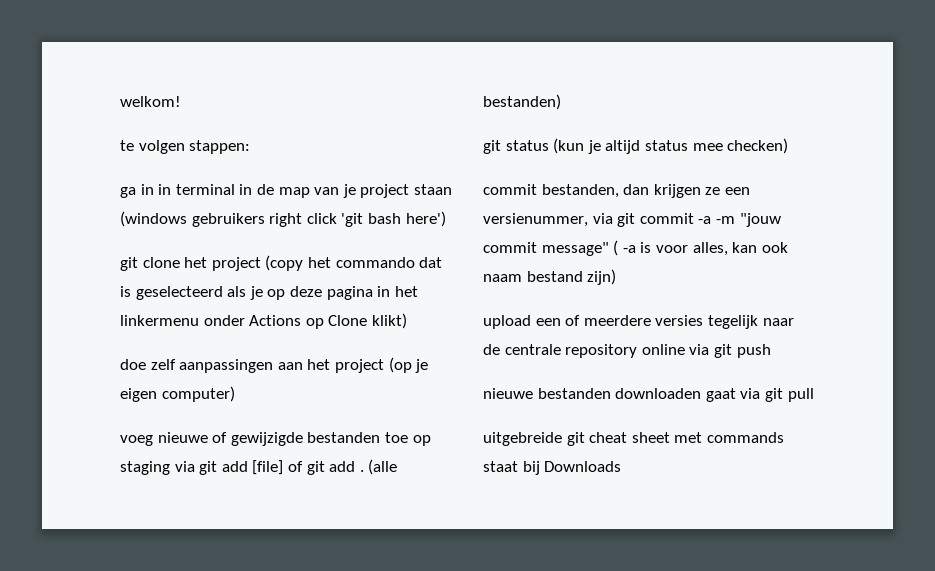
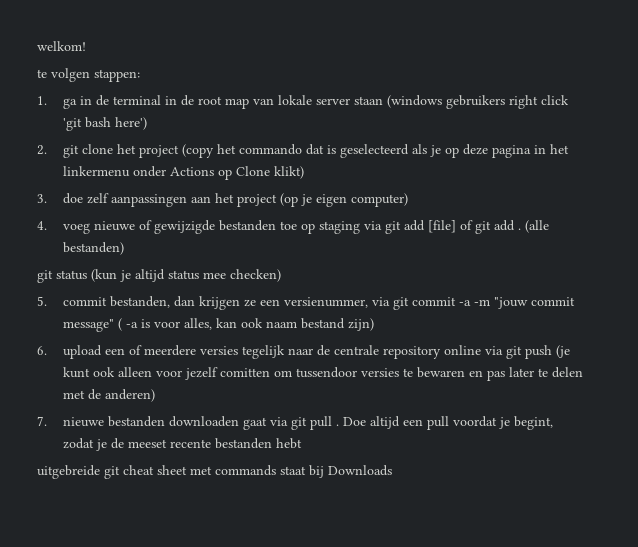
- ga in in terminal in de map van je project staan (windows gebruikers right click 'git bash here')
+ 1. ga in de terminal in de root map van lokale server staan (windows gebruikers right click 'git bash here')
- git clone het project (copy het commando dat is geselecteerd als je op deze pagina in het linkermenu onder Actions op Clone klikt)
+ 2. git clone het project (copy het commando dat is geselecteerd als je op deze pagina in het linkermenu onder Actions op Clone klikt)
- doe zelf aanpassingen aan het project (op je eigen computer)
+ 3. doe zelf aanpassingen aan het project (op je eigen computer)
- voeg nieuwe of gewijzigde bestanden toe op staging via git add [file] of git add .
+ 4. voeg nieuwe of gewijzigde bestanden toe op staging via git add [file] of git add .
- commit bestanden, dan krijgen ze een versienummer, via git commit -a -m "jouw commit message" ( -a is voor alles, kan ook naam bestand zijn)
+ 5. commit bestanden, dan krijgen ze een versienummer, via git commit -a -m "jouw commit message" ( -a is voor alles, kan ook naam bestand zijn)
- upload een of meerdere versies tegelijk naar de centrale repository online via git push
- nieuwe bestanden downloaden gaat via git pull
+ 6. upload een of meerdere versies tegelijk naar de centrale repository online via git push (je kunt ook alleen voor jezelf comitten om tussendoor versies te bewaren en pas later te delen met de anderen)
+ 7. nieuwe bestanden downloaden gaat via git pull . Doe altijd een pull voordat je begint, zodat je de meeset recente bestanden hebt

